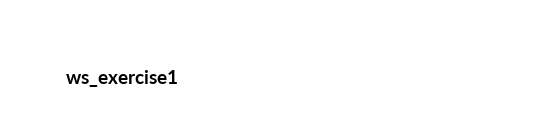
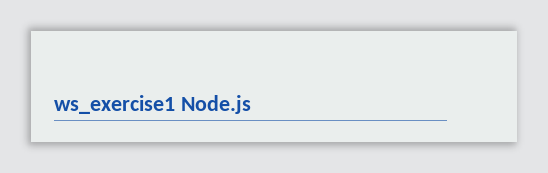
- ws_exercise1
+ ws_exercise1 Node.js

